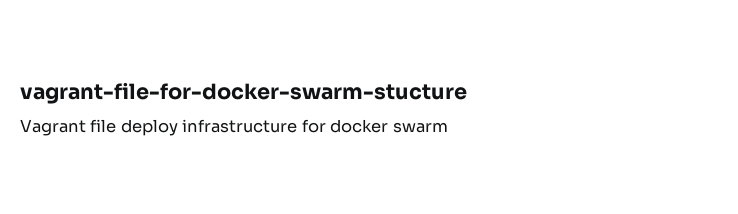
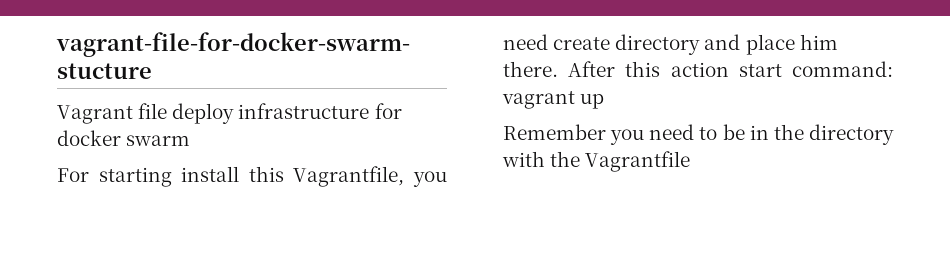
+ For starting install this Vagrantfile, you need create directory and place him there. After this action start command: vagrant up
+ Remember you need to be in the directory with the Vagrantfile

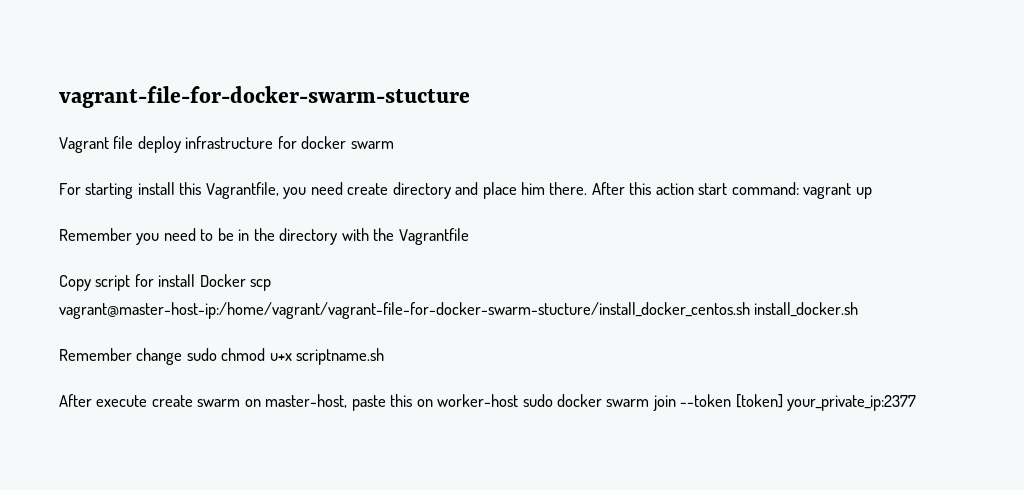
+ Copy script for install Docker scp vagrant@master-host-ip:/home/vagrant/vagrant-file-for-docker-swarm-stucture/install_docker_centos.sh install_docker.sh
+ Remember change sudo chmod u+x scriptname.sh
+ After execute create swarm on master-host, paste this on worker-host sudo docker swarm join --token [token] your_private_ip:2377

